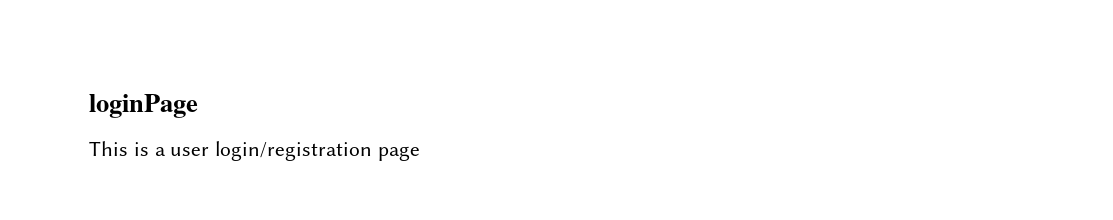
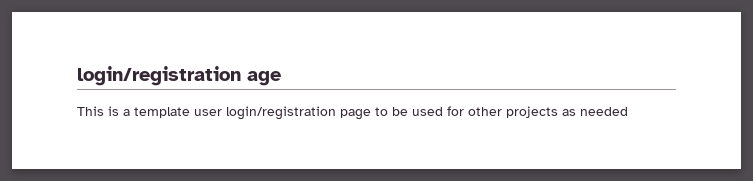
- loginPage
+ login/registration age
- This is a user login/registration page
+ This is a template user login/registration page to be used for other projects as needed

